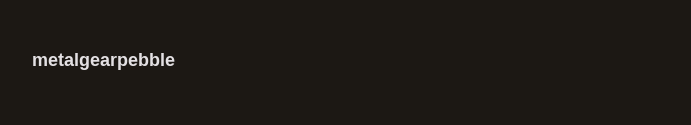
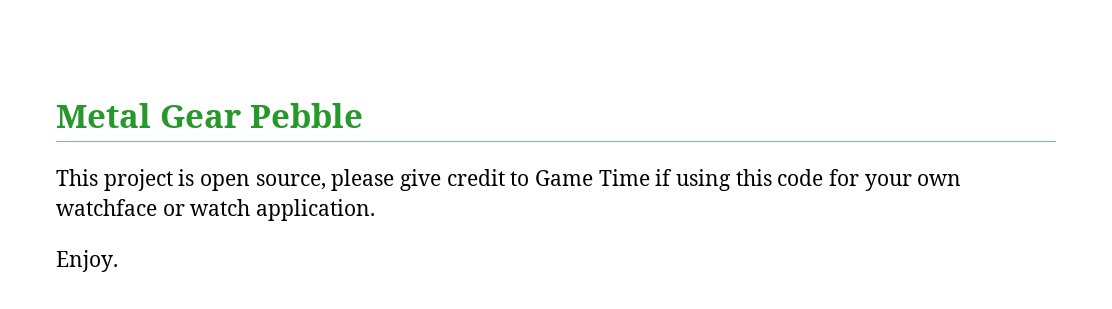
- metalgearpebble
+ Metal Gear Pebble
+ This project is open source, please give credit to Game Time if using this code for your own watchface or watch application.
+ Enjoy.

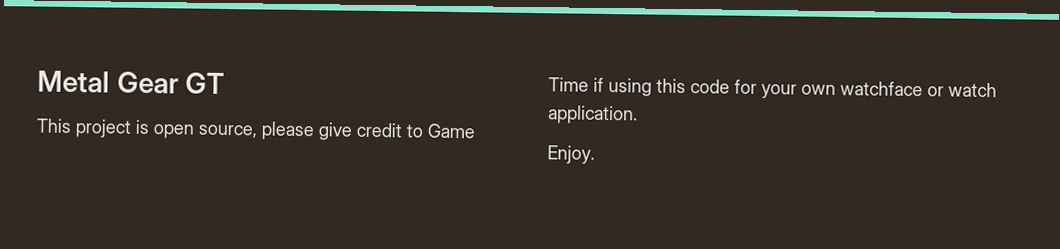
- Metal Gear Pebble
+ Metal Gear GT

